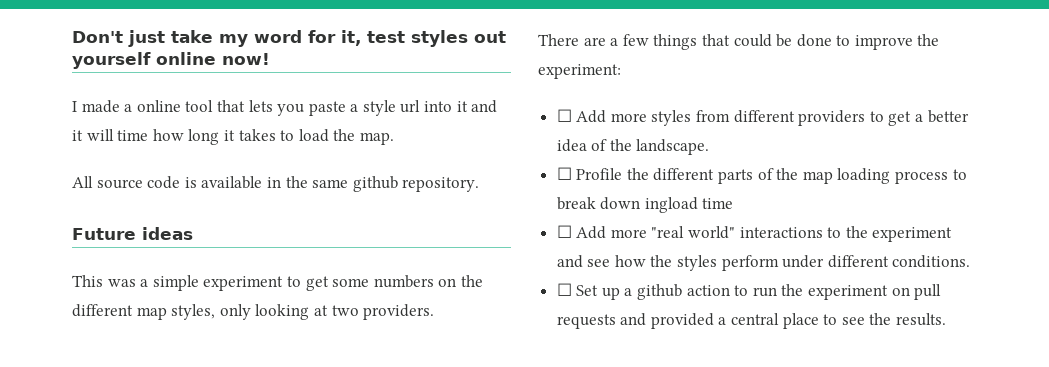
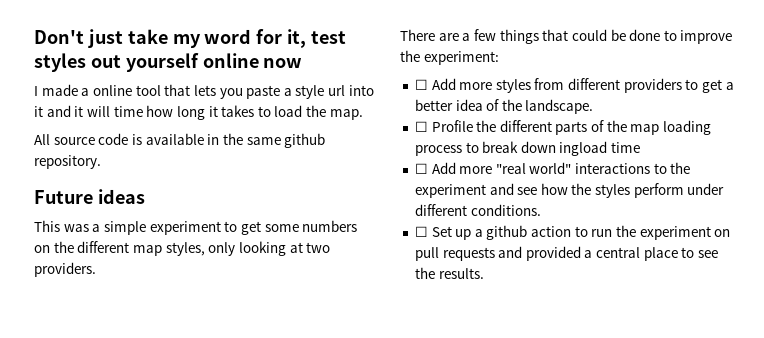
- Don't just take my word for it, test styles out yourself online now!
+ Don't just take my word for it, test styles out yourself online now

